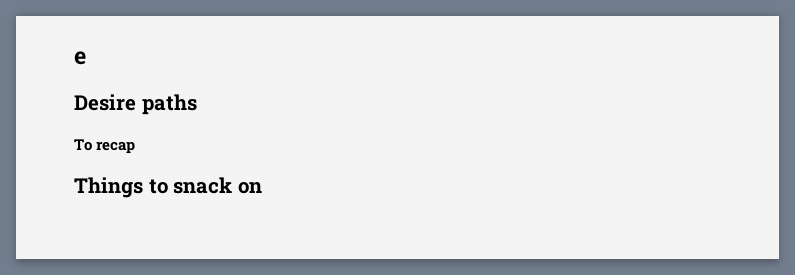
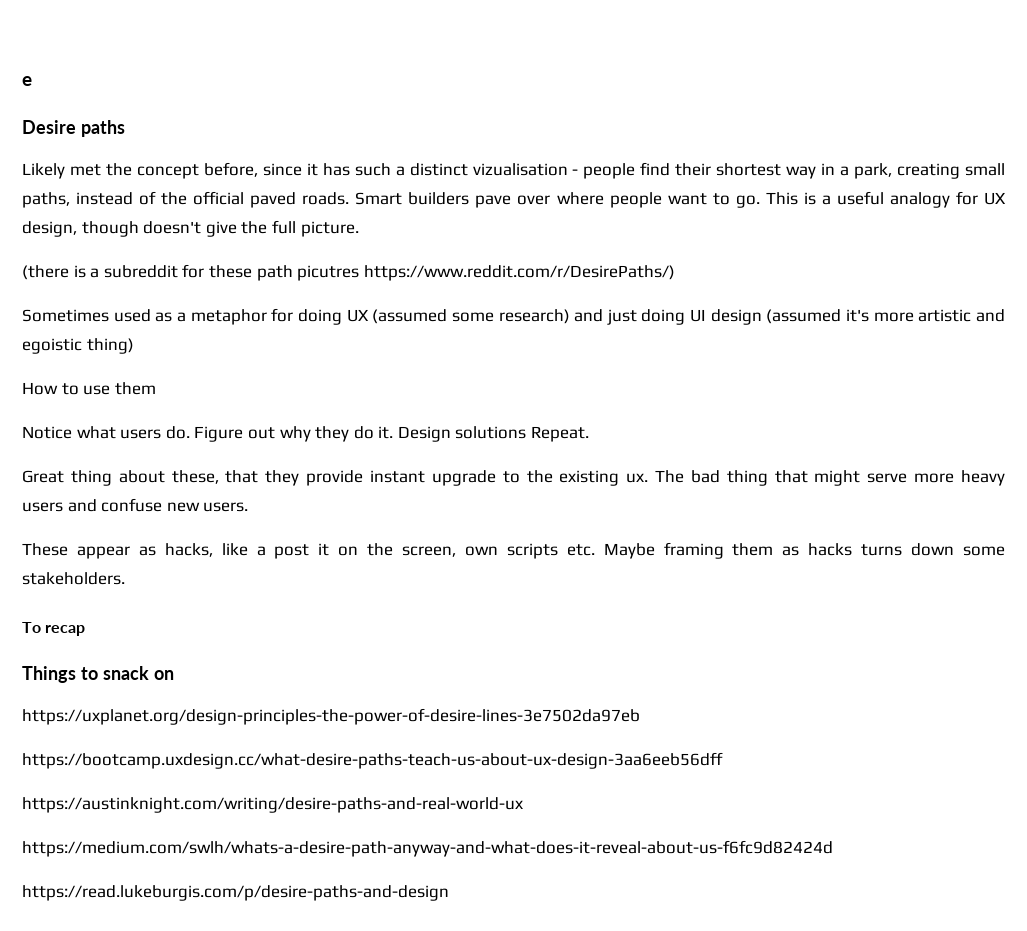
+ Likely met the concept before, since it has such a distinct vizualisation - people find their shortest way in a park, creating small paths, instead of the official paved roads. Smart builders pave over where people want to go. This is a useful analogy for UX design, though doesn't give the full picture.
+ (there is a subreddit for these path picutres https://www.reddit.com/r/DesirePaths/)
+ Sometimes used as a metaphor for doing UX (assumed some research) and just doing UI design (assumed it's more artistic and egoistic thing)
+ How to use them
+ Notice what users do. Figure out why they do it. Design solutions Repeat.
+ Great thing about these, that they provide instant upgrade to the existing ux. The bad thing that might serve more heavy users and confuse new users.
+ These appear as hacks, like a post it on the screen, own scripts etc. Maybe framing them as hacks turns down some stakeholders.
+ https://uxplanet.org/design-principles-the-power-of-desire-lines-3e7502da97eb
+ https://bootcamp.uxdesign.cc/what-desire-paths-teach-us-about-ux-design-3aa6eeb56dff
+ https://austinknight.com/writing/desire-paths-and-real-world-ux
+ https://medium.com/swlh/whats-a-desire-path-anyway-and-what-does-it-reveal-about-us-f6fc9d82424d
+ https://read.lukeburgis.com/p/desire-paths-and-design

